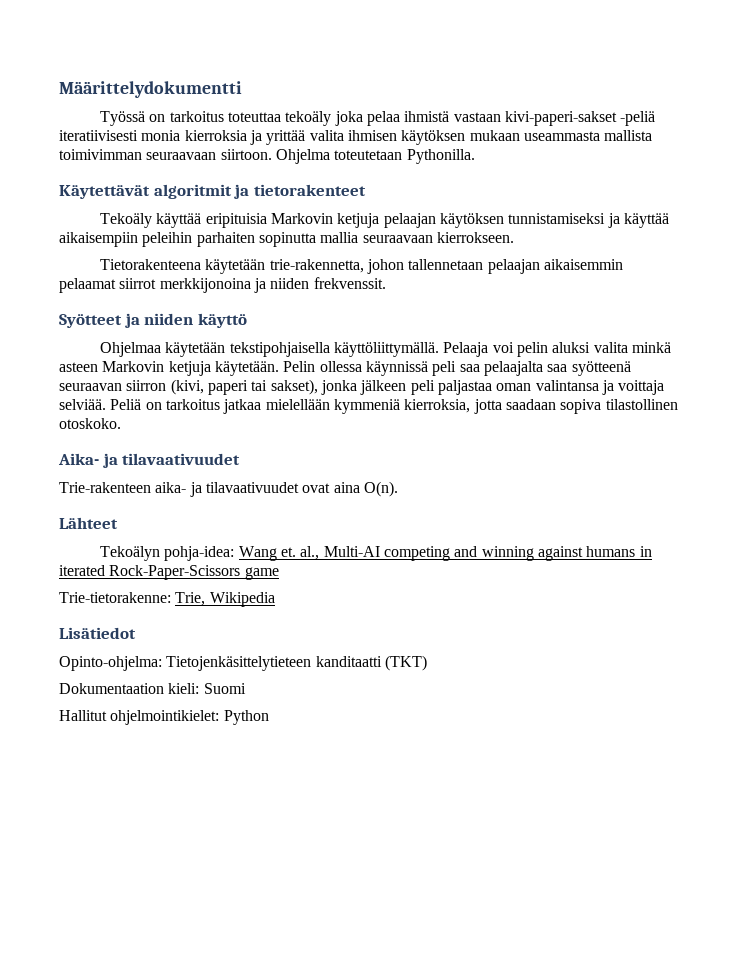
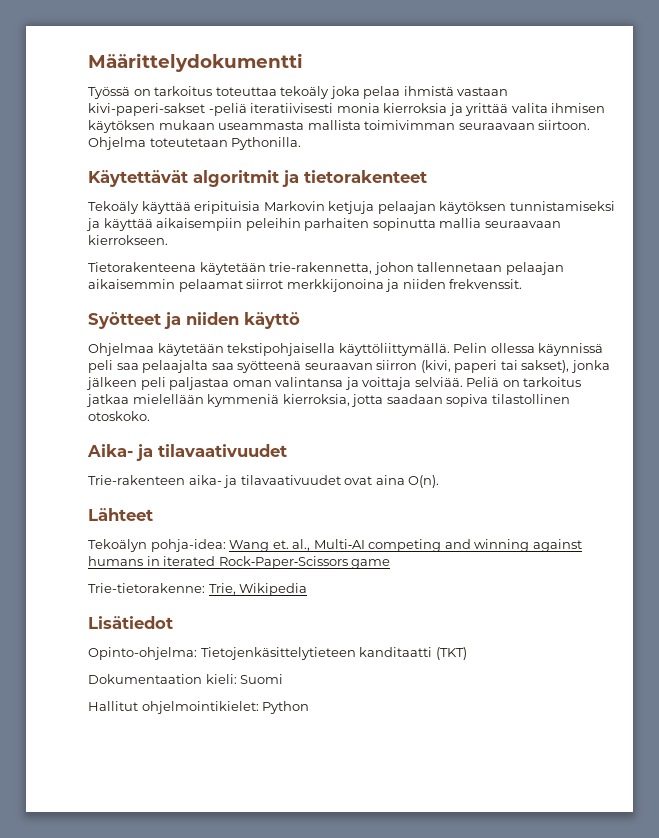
- Pelaaja voi pelin aluksi valita minkä asteen Markovin ketjuja käytetään.

